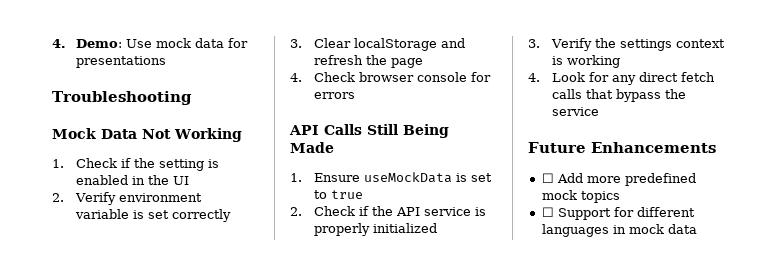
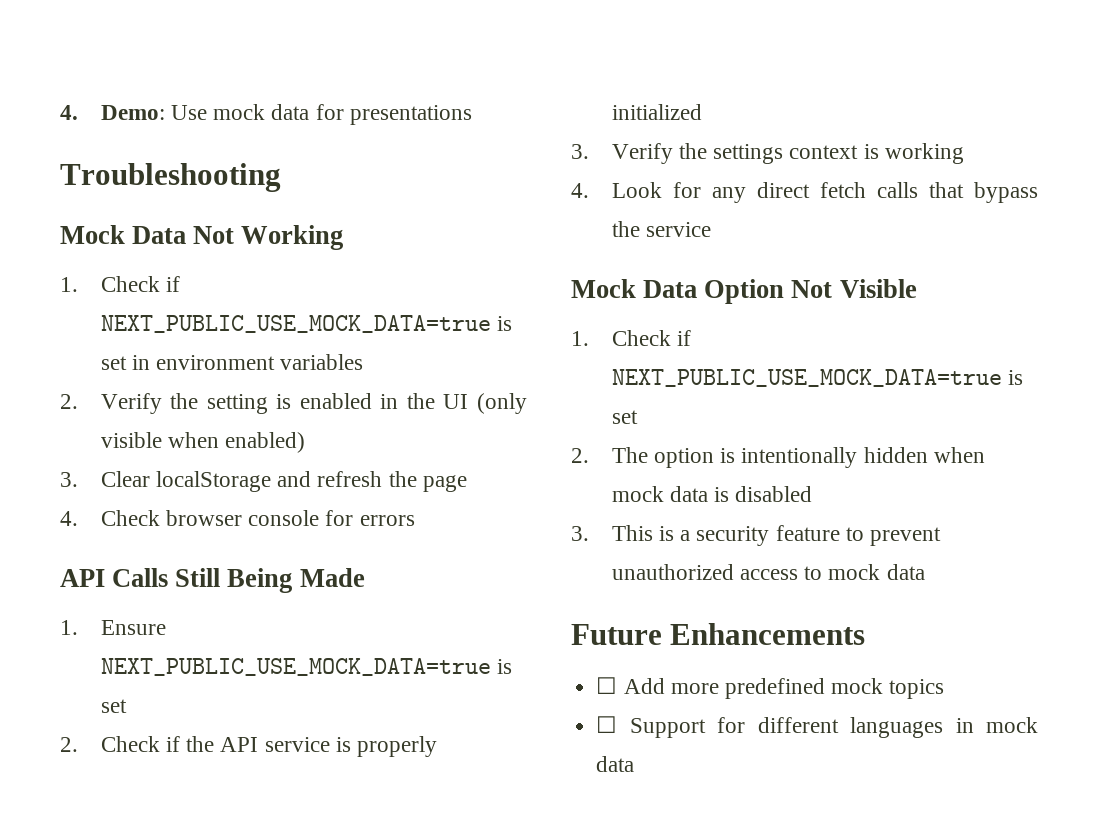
- 1. Check if the setting is enabled in the UI
- 2. Verify environment variable is set correctly
+ 1. Check if NEXT_PUBLIC_USE_MOCK_DATA=true is set in environment variables
+ 2. Verify the setting is enabled in the UI (only visible when enabled)
- 1. Ensure useMockData is set to true
+ 1. Ensure NEXT_PUBLIC_USE_MOCK_DATA=true is set
+ Mock Data Option Not Visible
+ 1. Check if NEXT_PUBLIC_USE_MOCK_DATA=true is set
+ 2. The option is intentionally hidden when mock data is disabled
+ 3. This is a security feature to prevent unauthorized access to mock data

